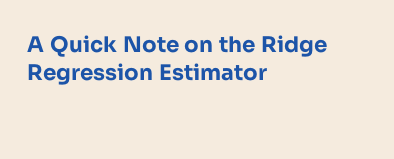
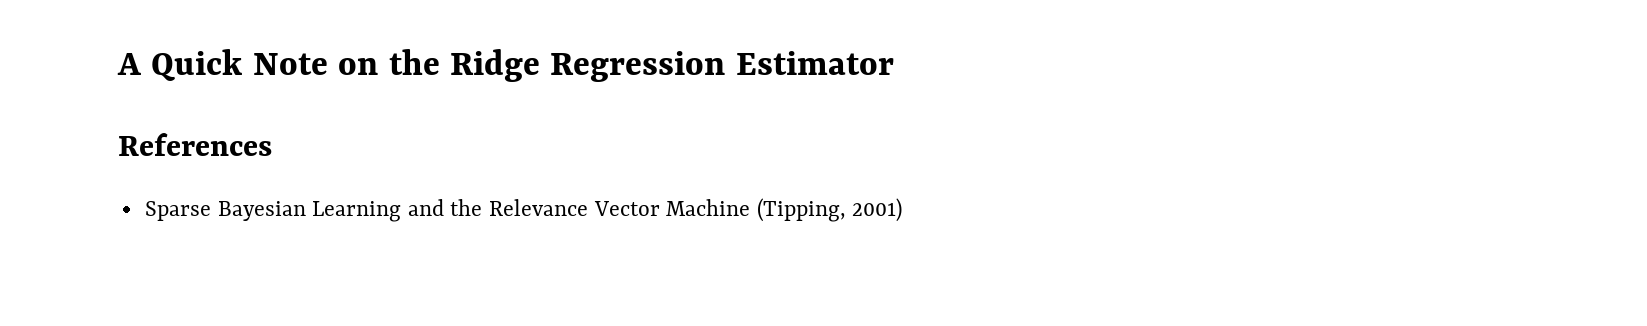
+ References
+ Sparse Bayesian Learning and the Relevance Vector Machine (Tipping, 2001)

